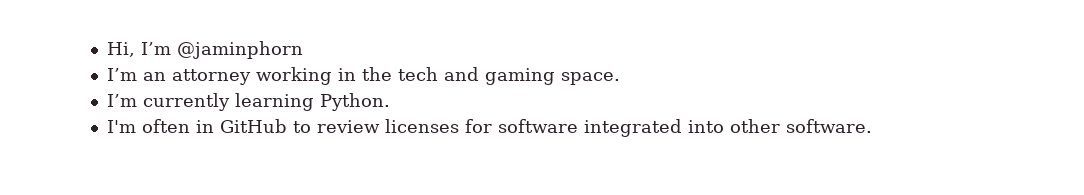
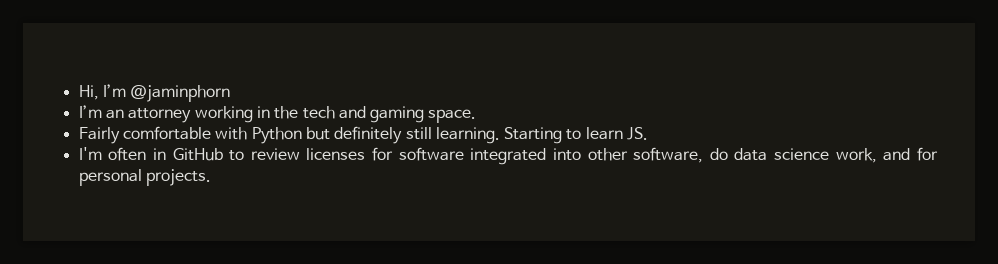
- I’m currently learning Python.
+ Fairly comfortable with Python but definitely still learning. Starting to learn JS.
- I'm often in GitHub to review licenses for software integrated into other software.
+ I'm often in GitHub to review licenses for software integrated into other software, do data science work, and for personal projects.

